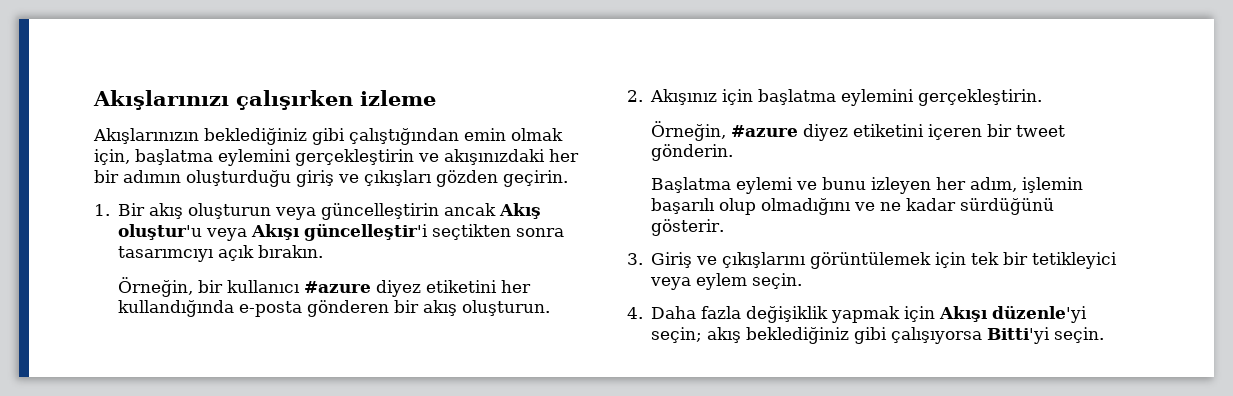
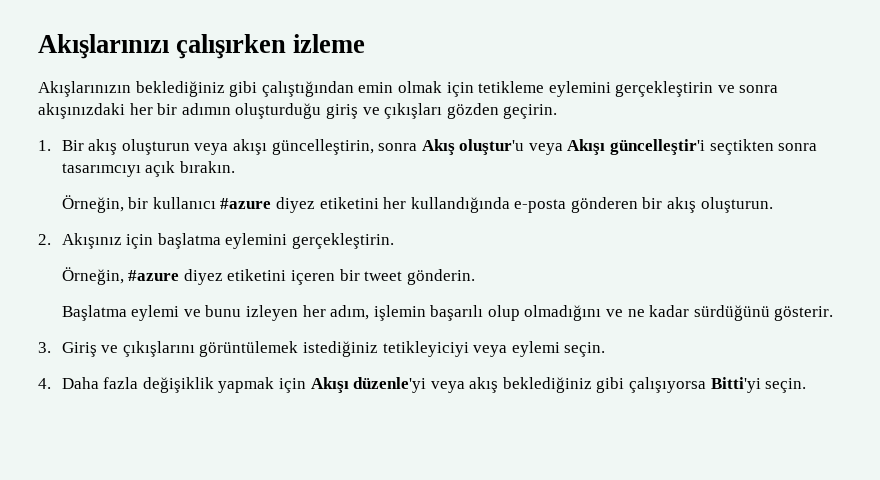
- Akışlarınızın beklediğiniz gibi çalıştığından emin olmak için, başlatma eylemini gerçekleştirin ve akışınızdaki her bir adımın oluşturduğu giriş ve çıkışları gözden geçirin.
+ Akışlarınızın beklediğiniz gibi çalıştığından emin olmak için tetikleme eylemini gerçekleştirin ve sonra akışınızdaki her bir adımın oluşturduğu giriş ve çıkışları gözden geçirin.
- 1. Bir akış oluşturun veya güncelleştirin ancak Akış oluştur'u veya Akışı güncelleştir'i seçtikten sonra tasarımcıyı açık bırakın.
+ 1. Bir akış oluşturun veya akışı güncelleştirin, sonra Akış oluştur'u veya Akışı güncelleştir'i seçtikten sonra tasarımcıyı açık bırakın.
- 3. Giriş ve çıkışlarını görüntülemek için tek bir tetikleyici veya eylem seçin.
+ 3. Giriş ve çıkışlarını görüntülemek istediğiniz tetikleyiciyi veya eylemi seçin.
- 4. Daha fazla değişiklik yapmak için Akışı düzenle'yi seçin; akış beklediğiniz gibi çalışıyorsa Bitti'yi seçin.
+ 4. Daha fazla değişiklik yapmak için Akışı düzenle'yi veya akış beklediğiniz gibi çalışıyorsa Bitti'yi seçin.

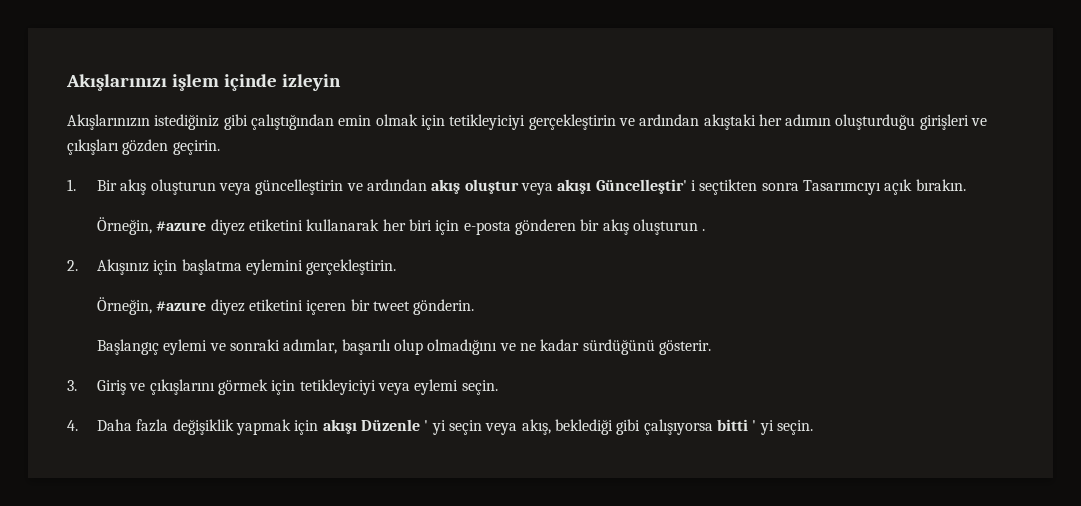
- Akışlarınızı çalışırken izleme
+ Akışlarınızı işlem içinde izleyin
- Akışlarınızın beklediğiniz gibi çalıştığından emin olmak için tetikleme eylemini gerçekleştirin ve sonra akışınızdaki her bir adımın oluşturduğu giriş ve çıkışları gözden geçirin.
+ Akışlarınızın istediğiniz gibi çalıştığından emin olmak için tetikleyiciyi gerçekleştirin ve ardından akıştaki her adımın oluşturduğu girişleri ve çıkışları gözden geçirin.
- 1. Bir akış oluşturun veya akışı güncelleştirin, sonra Akış oluştur'u veya Akışı güncelleştir'i seçtikten sonra tasarımcıyı açık bırakın.
+ 1. Bir akış oluşturun veya güncelleştirin ve ardından akış oluştur veya akışı Güncelleştir' i seçtikten sonra Tasarımcıyı açık bırakın.
- Örneğin, bir kullanıcı #azure diyez etiketini her kullandığında e-posta gönderen bir akış oluşturun.
+ Örneğin, #azure diyez etiketini kullanarak her biri için e-posta gönderen bir akış oluşturun .
- Başlatma eylemi ve bunu izleyen her adım, işlemin başarılı olup olmadığını ve ne kadar sürdüğünü gösterir.
+ Başlangıç eylemi ve sonraki adımlar, başarılı olup olmadığını ve ne kadar sürdüğünü gösterir.
- 3. Giriş ve çıkışlarını görüntülemek istediğiniz tetikleyiciyi veya eylemi seçin.
+ 3. Giriş ve çıkışlarını görmek için tetikleyiciyi veya eylemi seçin.
- 4. Daha fazla değişiklik yapmak için Akışı düzenle'yi veya akış beklediğiniz gibi çalışıyorsa Bitti'yi seçin.
+ 4. Daha fazla değişiklik yapmak için akışı Düzenle ' yi seçin veya akış, beklediği gibi çalışıyorsa bitti ' yi seçin.

